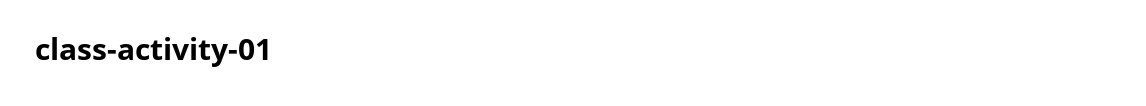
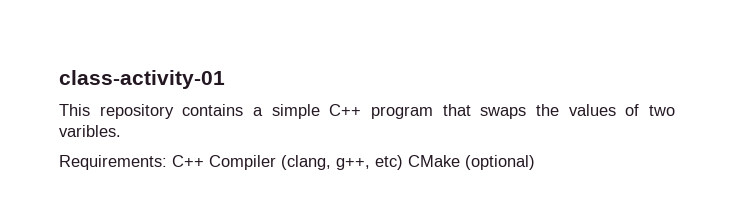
+ This repository contains a simple C++ program that swaps the values of two varibles.
+ Requirements: C++ Compiler (clang, g++, etc) CMake (optional)

